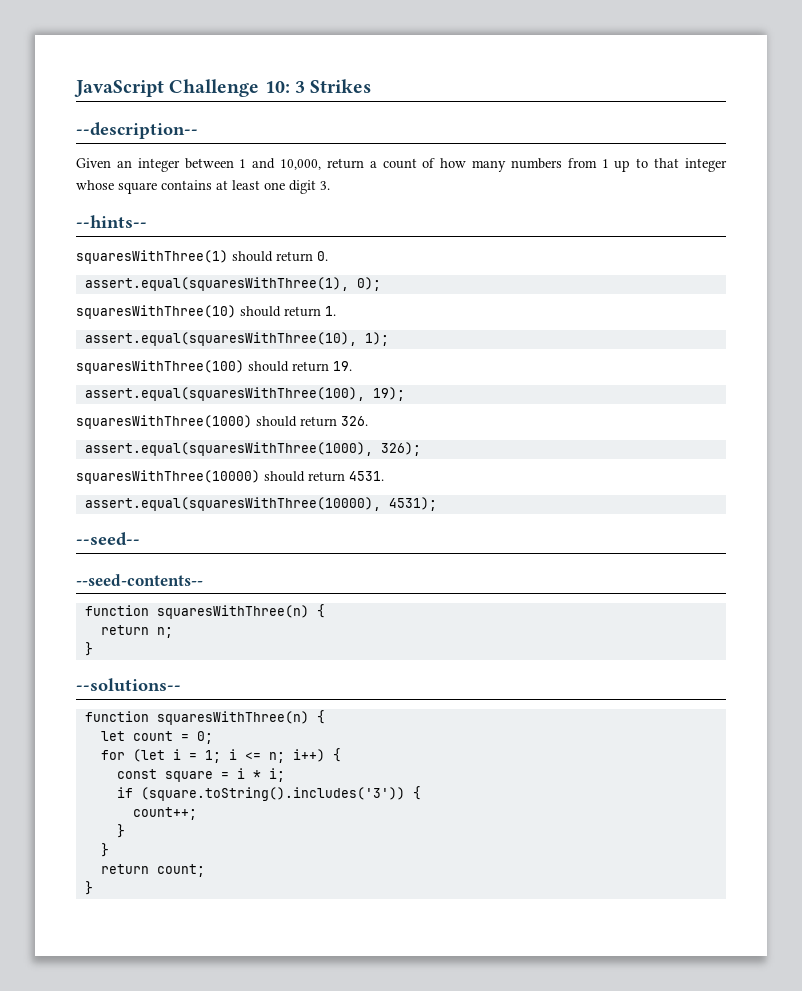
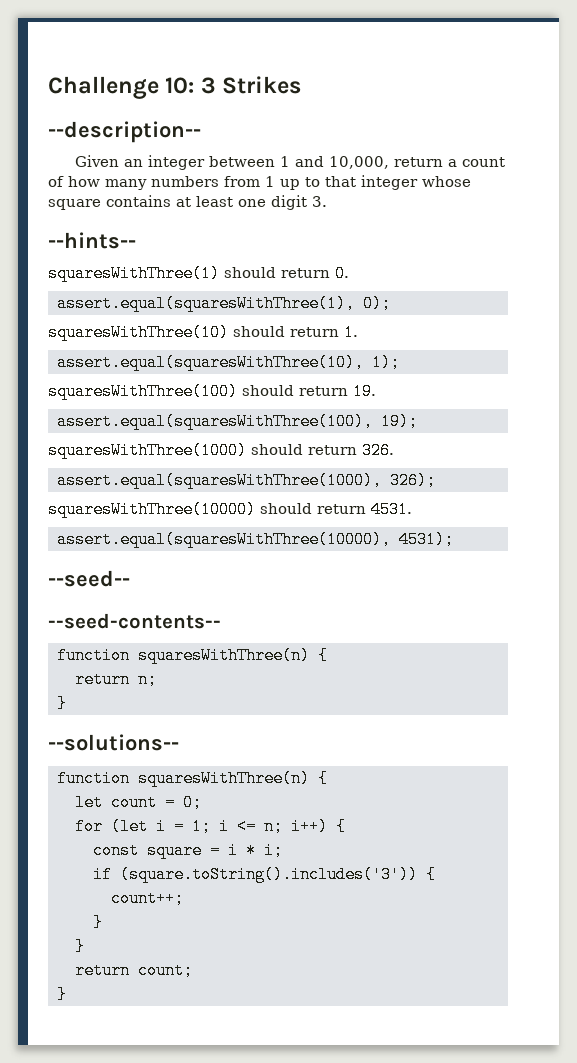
- JavaScript Challenge 10: 3 Strikes
+ Challenge 10: 3 Strikes

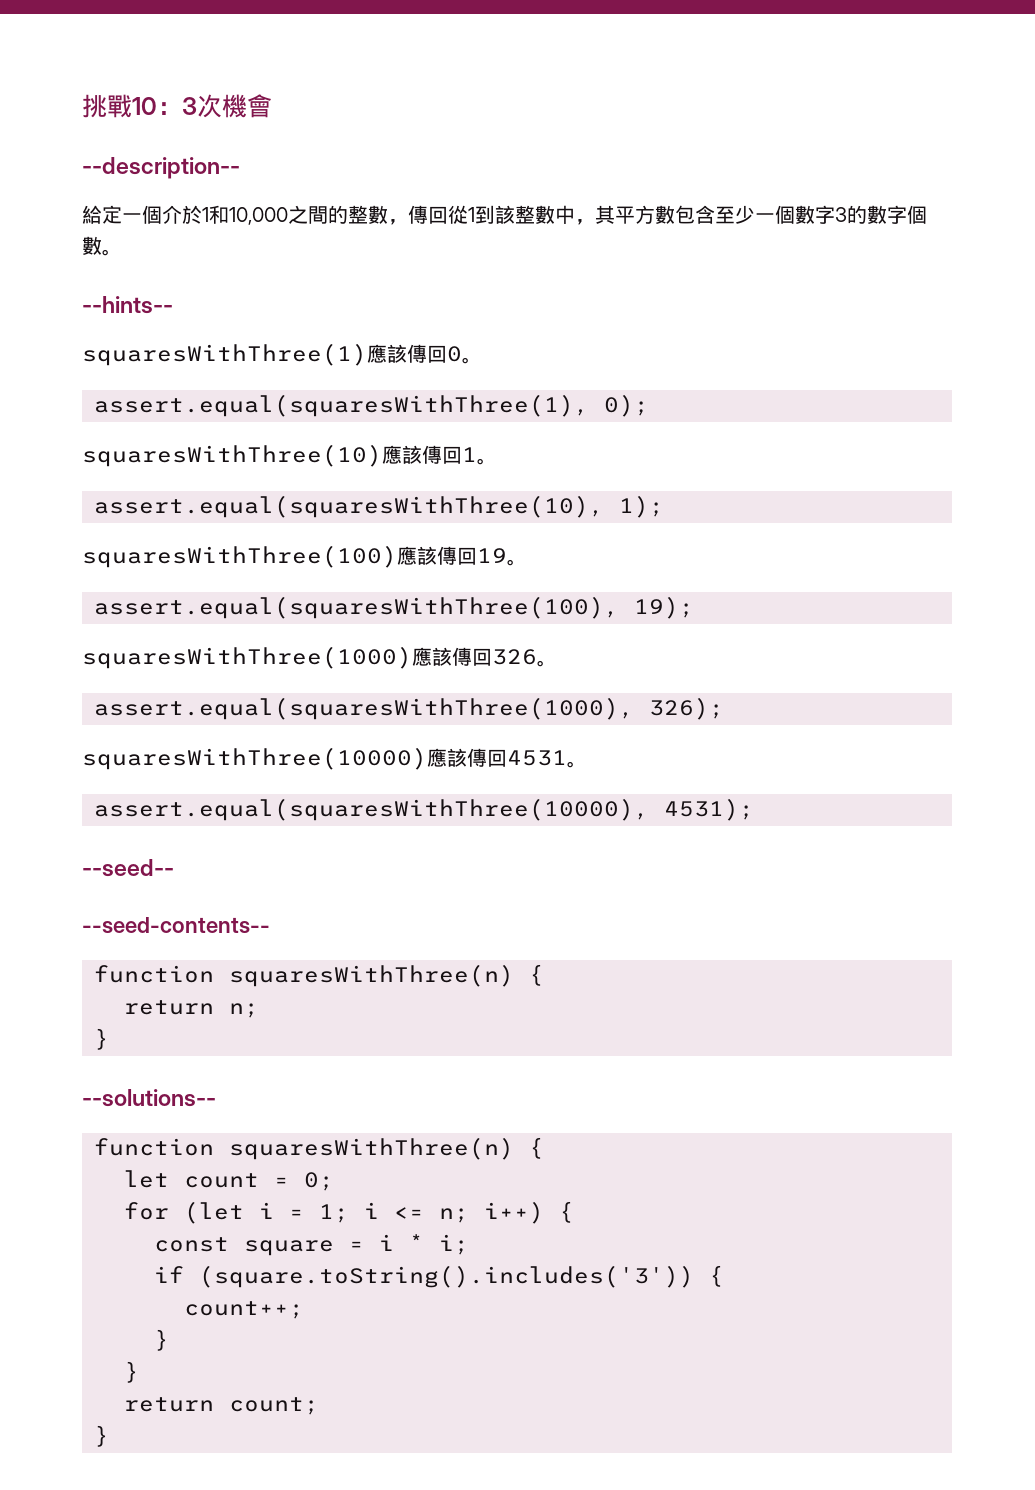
- Challenge 10: 3 Strikes
+ 挑戰10：3次機會
  --description--
- Given an integer between 1 and 10,000, return a count of how many numbers from 1 up to that integer whose square contains at least one digit 3.
+ 給定一個介於1和10,000之間的整數，傳回從1到該整數中，其平方數包含至少一個數字3的數字個數。
- squaresWithThree(1) should return 0.
+ squaresWithThree(1)應該傳回0。
- squaresWithThree(10) should return 1.
+ squaresWithThree(10)應該傳回1。
- squaresWithThree(100) should return 19.
+ squaresWithThree(100)應該傳回19。
- squaresWithThree(1000) should return 326.
+ squaresWithThree(1000)應該傳回326。
- squaresWithThree(10000) should return 4531.
+ squaresWithThree(10000)應該傳回4531。

